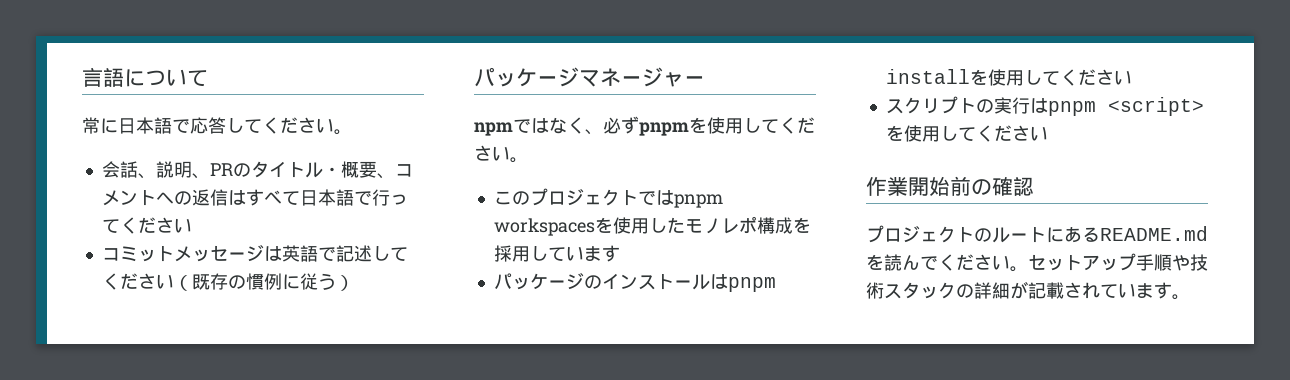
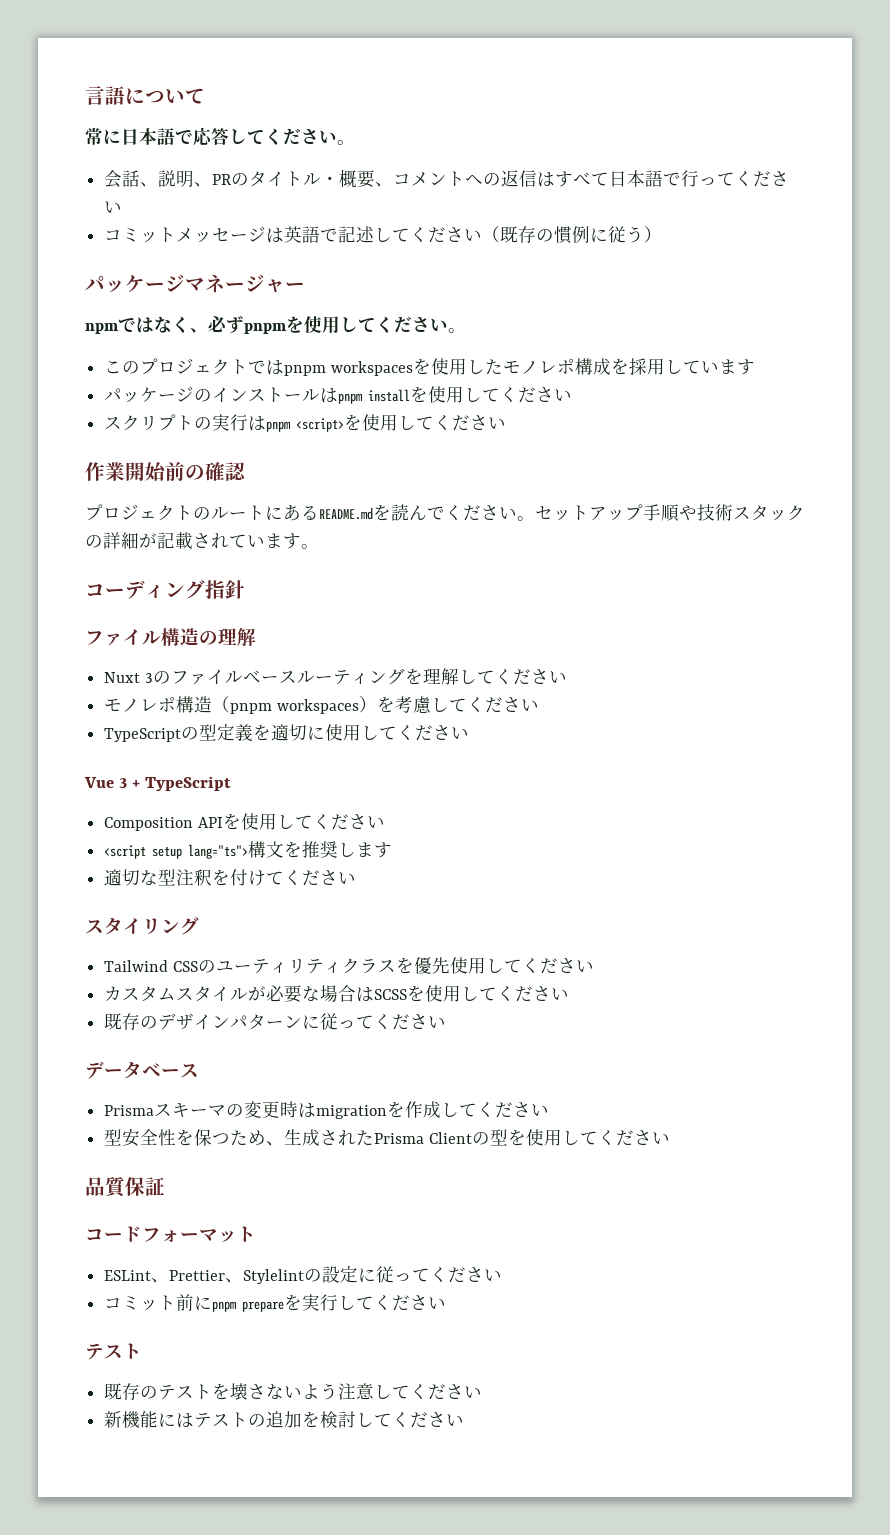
+ コーディング指針
+ ファイル構造の理解
+ Nuxt 3のファイルベースルーティングを理解してください
+ モノレポ構造（pnpm workspaces）を考慮してください
+ TypeScriptの型定義を適切に使用してください
+ Vue 3 + TypeScript
+ Composition APIを使用してください
+ <script setup lang="ts">構文を推奨します
+ 適切な型注釈を付けてください
+ スタイリング
+ Tailwind CSSのユーティリティクラスを優先使用してください
+ カスタムスタイルが必要な場合はSCSSを使用してください
+ 既存のデザインパターンに従ってください
+ データベース
+ Prismaスキーマの変更時はmigrationを作成してください
+ 型安全性を保つため、生成されたPrisma Clientの型を使用してください
+ 品質保証
+ コードフォーマット
+ ESLint、Prettier、Stylelintの設定に従ってください
+ コミット前にpnpm prepareを実行してください
+ テスト
+ 既存のテストを壊さないよう注意してください
+ 新機能にはテストの追加を検討してください

